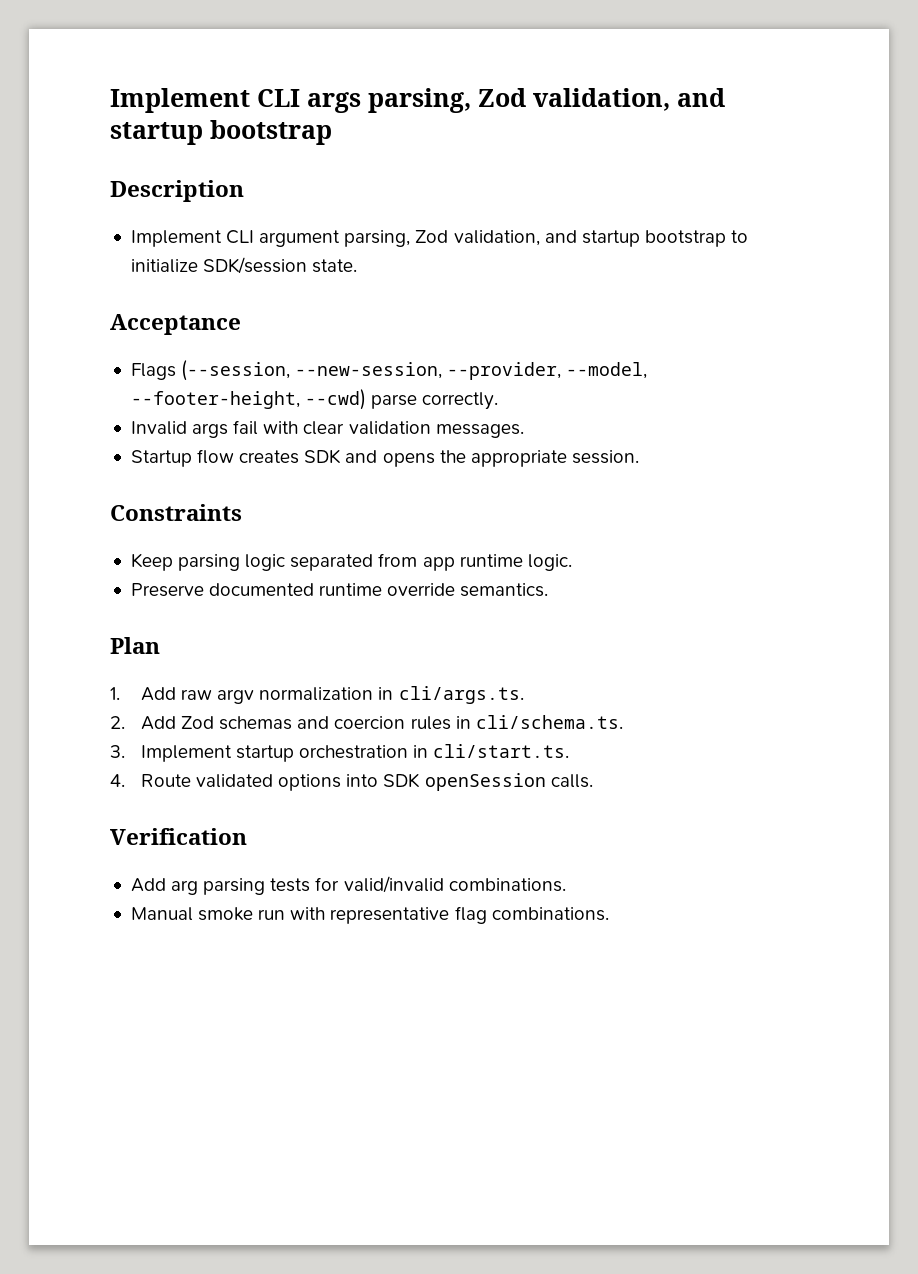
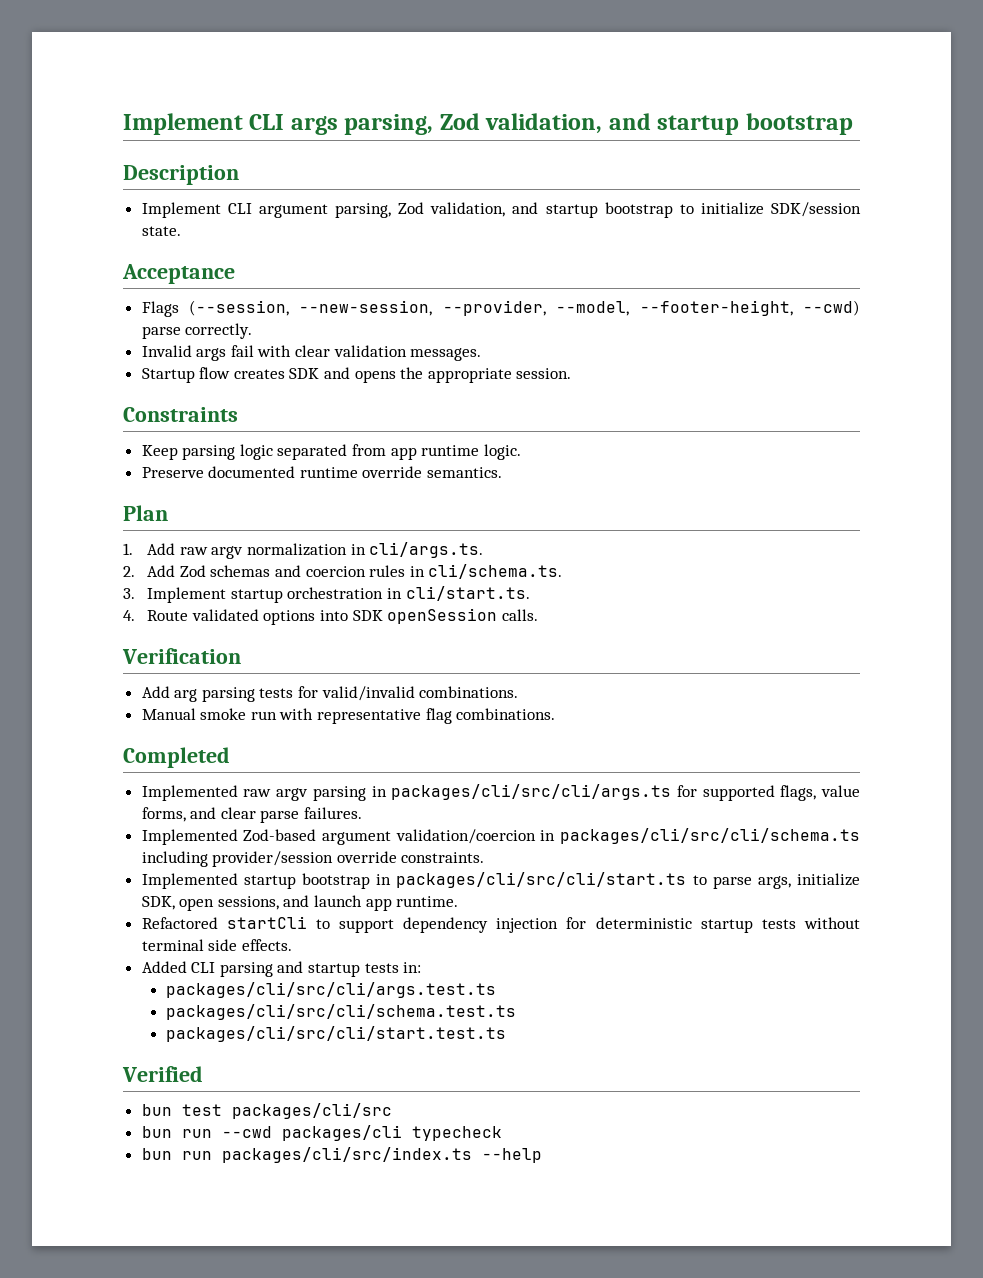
+ Completed
+ Implemented raw argv parsing in packages/cli/src/cli/args.ts for supported flags, value forms, and clear parse failures.
+ Implemented Zod-based argument validation/coercion in packages/cli/src/cli/schema.ts including provider/session override constraints.
+ Implemented startup bootstrap in packages/cli/src/cli/start.ts to parse args, initialize SDK, open sessions, and launch app runtime.
+ Refactored startCli to support dependency injection for deterministic startup tests without terminal side effects.
+ Added CLI parsing and startup tests in:
+ packages/cli/src/cli/args.test.ts
+ packages/cli/src/cli/schema.test.ts
+ packages/cli/src/cli/start.test.ts
+ Verified
+ bun test packages/cli/src
+ bun run --cwd packages/cli typecheck
+ bun run packages/cli/src/index.ts --help

